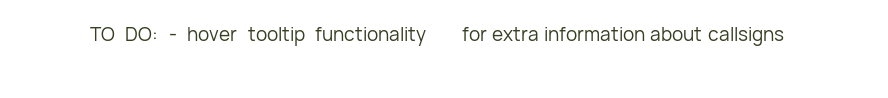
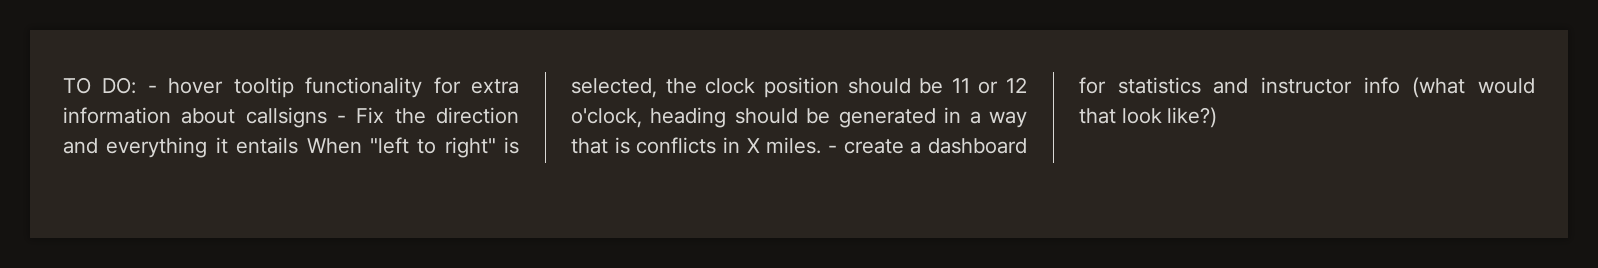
- TO DO: - hover tooltip functionality for extra information about callsigns
+ TO DO: - hover tooltip functionality for extra information about callsigns - Fix the direction and everything it entails When "left to right" is selected, the clock position should be 11 or 12 o'clock, heading should be generated in a way that is conflicts in X miles. - create a dashboard for statistics and instructor info (what would that look like?)

